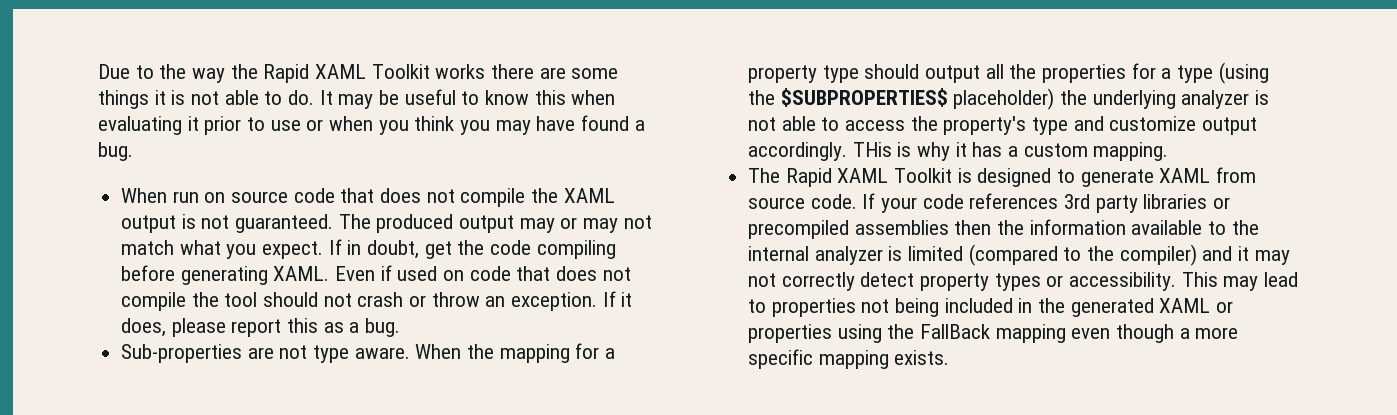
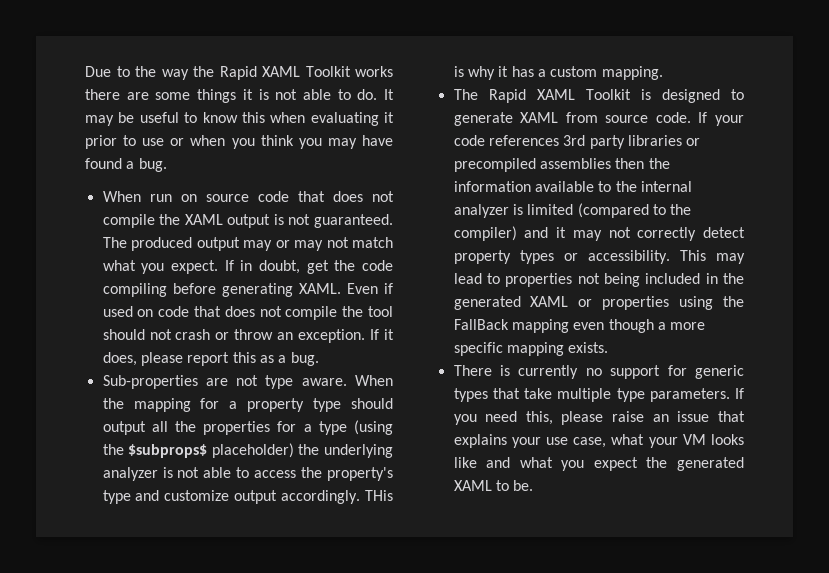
- When the mapping for a property type should output all the properties for a type (using the $SUBPROPERTIES$ placeholder) the underlying analyzer is not able to access the property's type and customize output accordingly.
+ When the mapping for a property type should output all the properties for a type (using the $subprops$ placeholder) the underlying analyzer is not able to access the property's type and customize output accordingly.
+ There is currently no support for generic types that take multiple type parameters. If you need this, please raise an issue that explains your use case, what your VM looks like and what you expect the generated XAML to be.

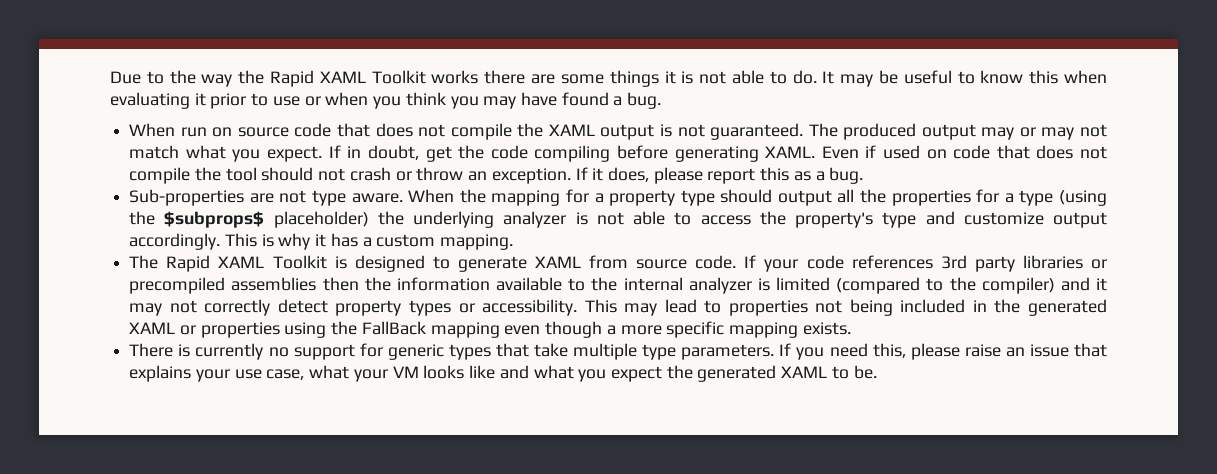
- THis is why it has a custom mapping.
+ This is why it has a custom mapping.

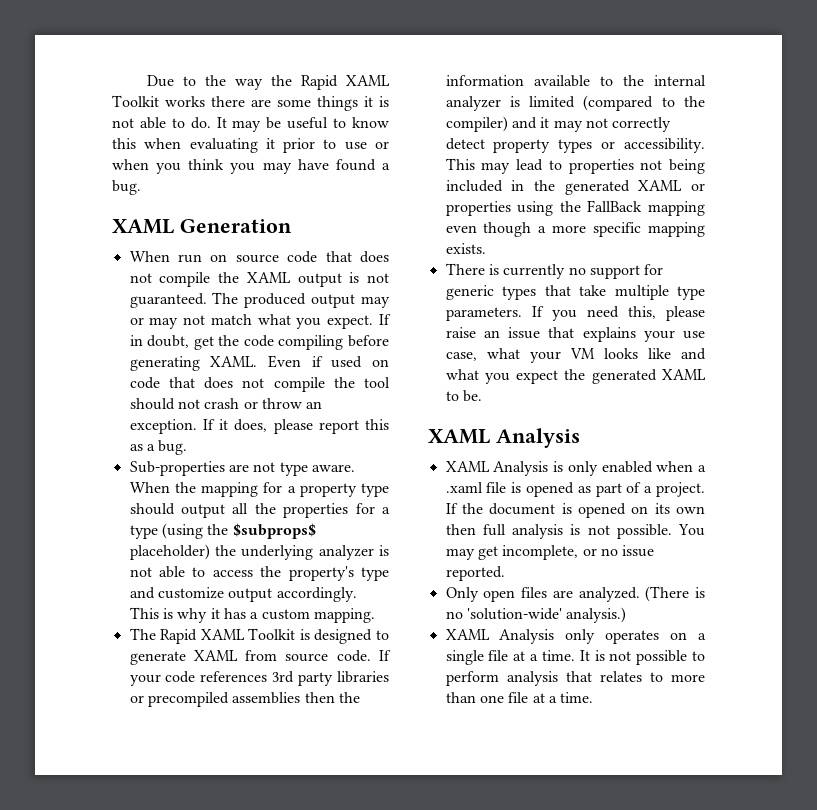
+ XAML Generation
  If you need this, please raise an issue that explains your use case, what your VM looks like and what you expect the generated XAML to be.
+ XAML Analysis
+ XAML Analysis is only enabled when a .xaml file is opened as part of a project. If the document is opened on its own then full analysis is not possible. You may get incomplete, or no issue reported.
+ Only open files are analyzed. (There is no 'solution-wide' analysis.)
+ XAML Analysis only operates on a single file at a time. It is not possible to perform analysis that relates to more than one file at a time.

